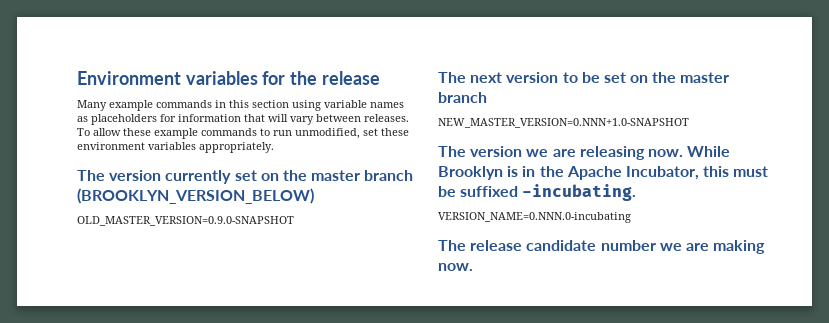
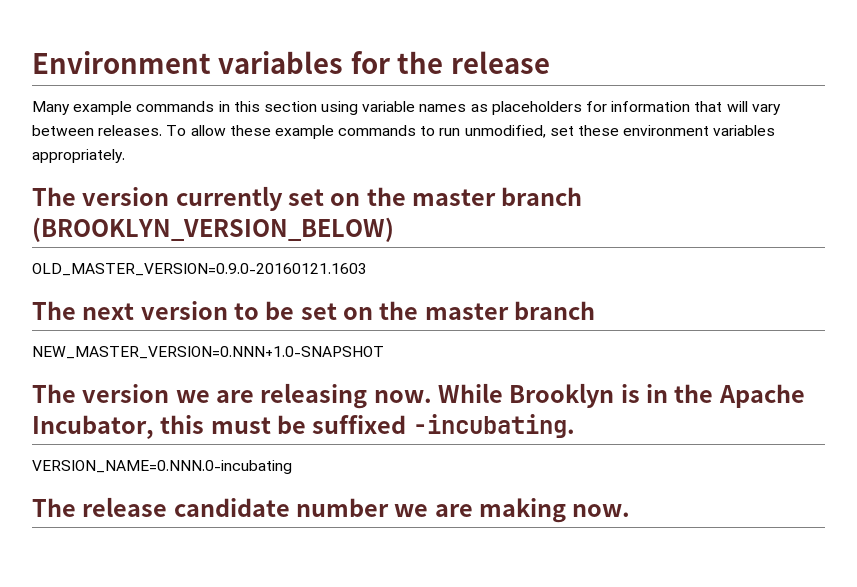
- OLD_MASTER_VERSION=0.9.0-SNAPSHOT
+ OLD_MASTER_VERSION=0.9.0-20160121.1603

